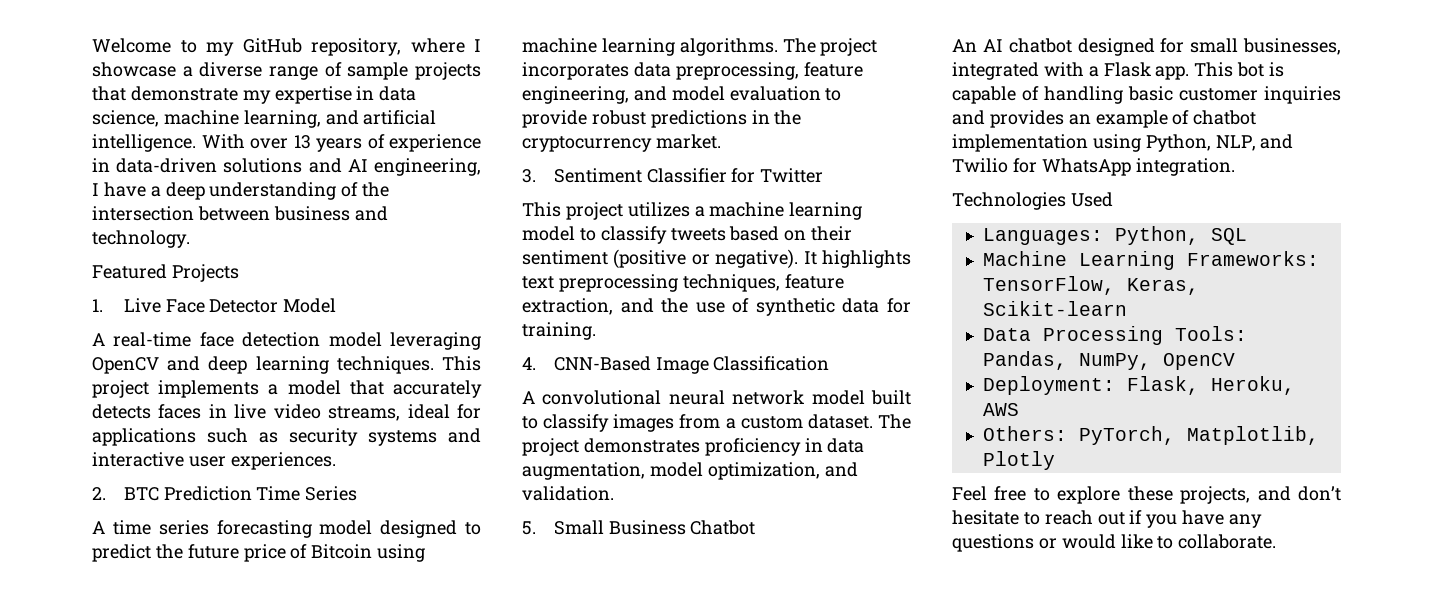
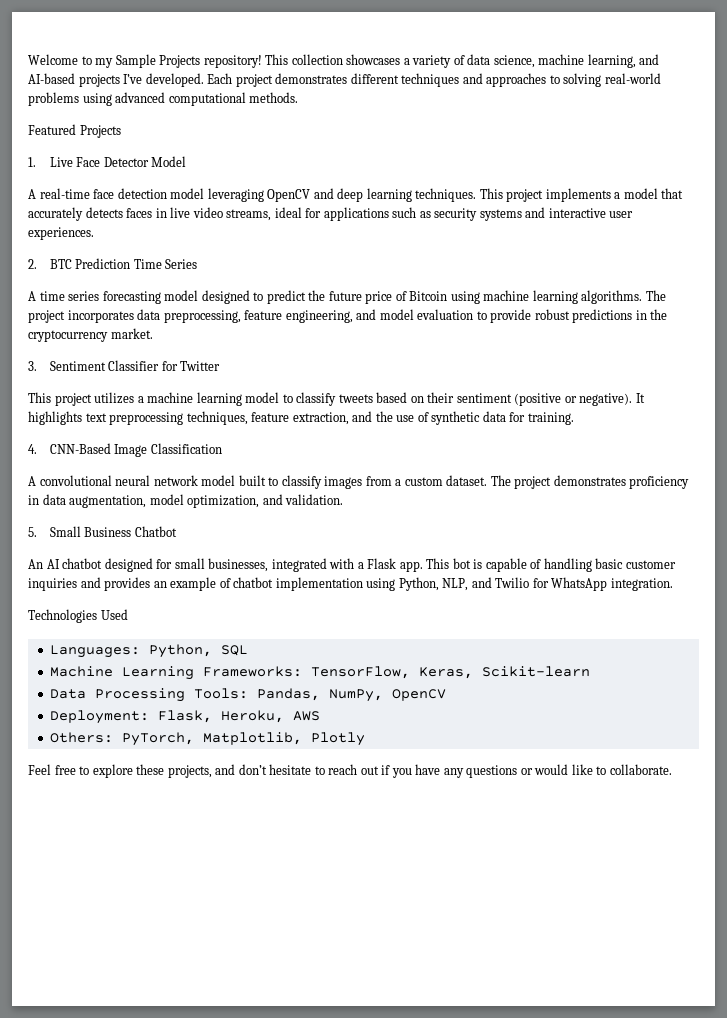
- Welcome to my GitHub repository, where I showcase a diverse range of sample projects that demonstrate my expertise in data science, machine learning, and artificial intelligence. With over 13 years of experience in data-driven solutions and AI engineering, I have a deep understanding of the intersection between business and technology.
+ Welcome to my Sample Projects repository! This collection showcases a variety of data science, machine learning, and AI-based projects I’ve developed. Each project demonstrates different techniques and approaches to solving real-world problems using advanced computational methods.

